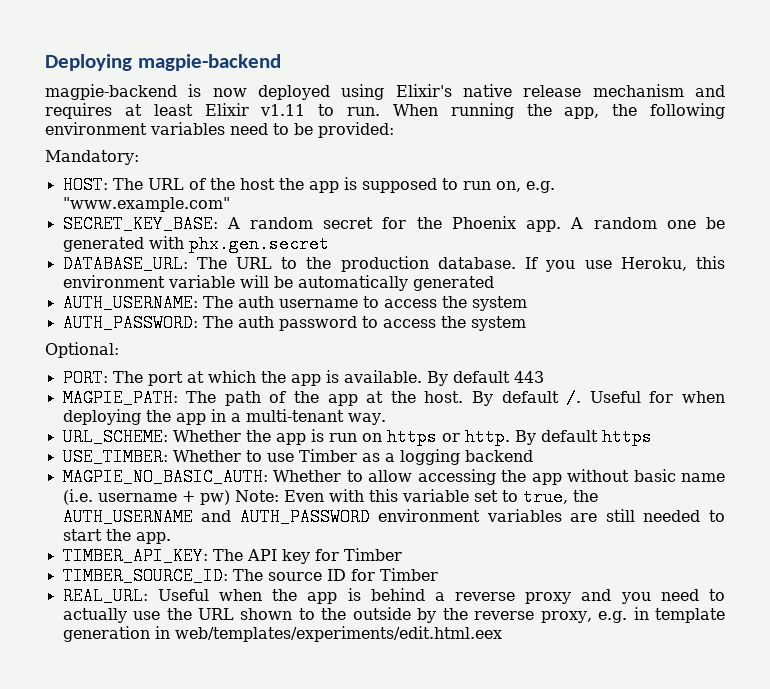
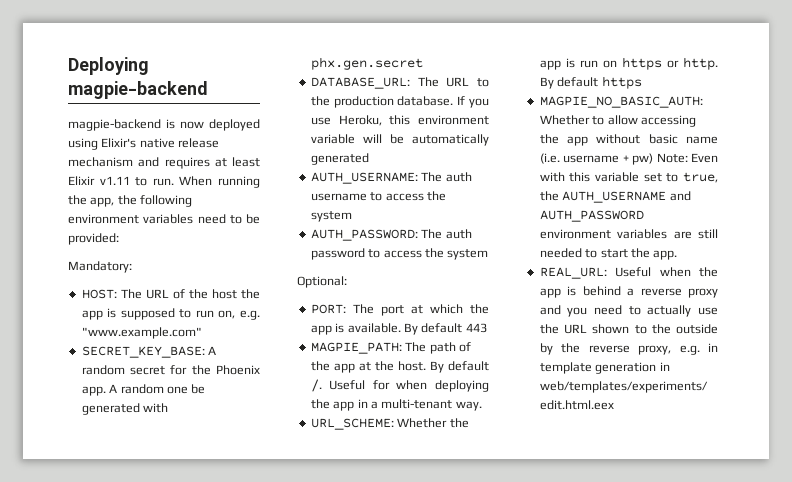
- USE_TIMBER: Whether to use Timber as a logging backend
- TIMBER_API_KEY: The API key for Timber
- TIMBER_SOURCE_ID: The source ID for Timber

